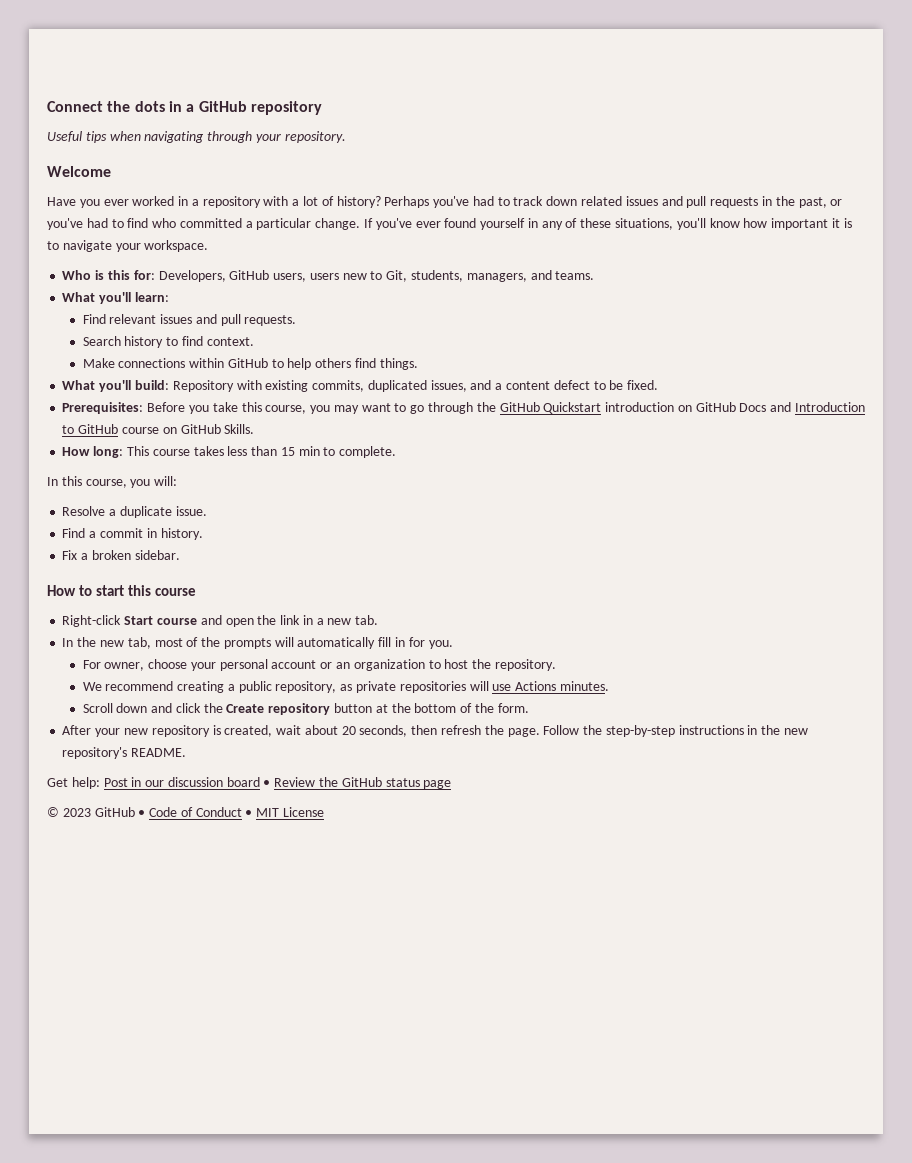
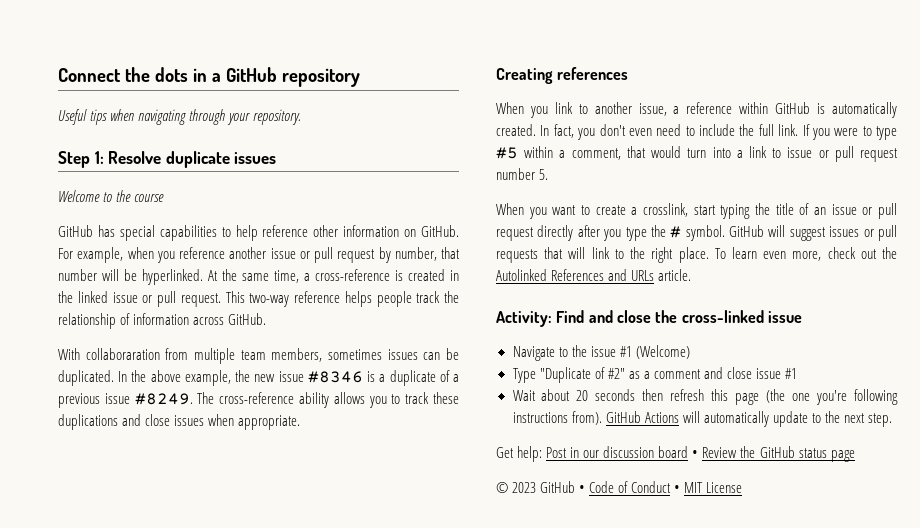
- Welcome
- Have you ever worked in a repository with a lot of history? Perhaps you've had to track down related issues and pull requests in the past, or you've had to find who committed a particular change. If you've ever found yourself in any of these situations, you'll know how important it is to navigate your workspace.
- Who is this for: Developers, GitHub users, users new to Git, students, managers, and teams.
- What you'll learn:
- Find relevant issues and pull requests.
- Search history to find context.
- Make connections within GitHub to help others find things.
- What you'll build: Repository with existing commits, duplicated issues, and a content defect to be fixed.
- Prerequisites: Before you take this course, you may want to go through the GitHub Quickstart introduction on GitHub Docs and Introduction to GitHub course on GitHub Skills.
- How long: This course takes less than 15 min to complete.
- In this course, you will:
- Resolve a duplicate issue.
- Find a commit in history.
- Fix a broken sidebar.
- How to start this course
- Right-click Start course and open the link in a new tab.
- In the new tab, most of the prompts will automatically fill in for you.
- For owner, choose your personal account or an organization to host the repository.
- We recommend creating a public repository, as private repositories will use Actions minutes.
- Scroll down and click the Create repository button at the bottom of the form.
- After your new repository is created, wait about 20 seconds, then refresh the page. Follow the step-by-step instructions in the new repository's README.
+ Step 1: Resolve duplicate issues
+ Welcome to the course
+ GitHub has special capabilities to help reference other information on GitHub. For example, when you reference another issue or pull request by number, that number will be hyperlinked. At the same time, a cross-reference is created in the linked issue or pull request. This two-way reference helps people track the relationship of information across GitHub.
+ With collaboraration from multiple team members, sometimes issues can be duplicated. In the above example, the new issue #8346 is a duplicate of a previous issue #8249. The cross-reference ability allows you to track these duplications and close issues when appropriate.
+ Creating references
+ When you link to another issue, a reference within GitHub is automatically created. In fact, you don't even need to include the full link. If you were to type #5 within a comment, that would turn into a link to issue or pull request number 5.
+ When you want to create a crosslink, start typing the title of an issue or pull request directly after you type the # symbol. GitHub will suggest issues or pull requests that will link to the right place. To learn even more, check out the Autolinked References and URLs article.
+ Activity: Find and close the cross-linked issue
+ Navigate to the issue #1 (Welcome)
+ Type "Duplicate of #2" as a comment and close issue #1
+ Wait about 20 seconds then refresh this page (the one you're following instructions from). GitHub Actions will automatically update to the next step.

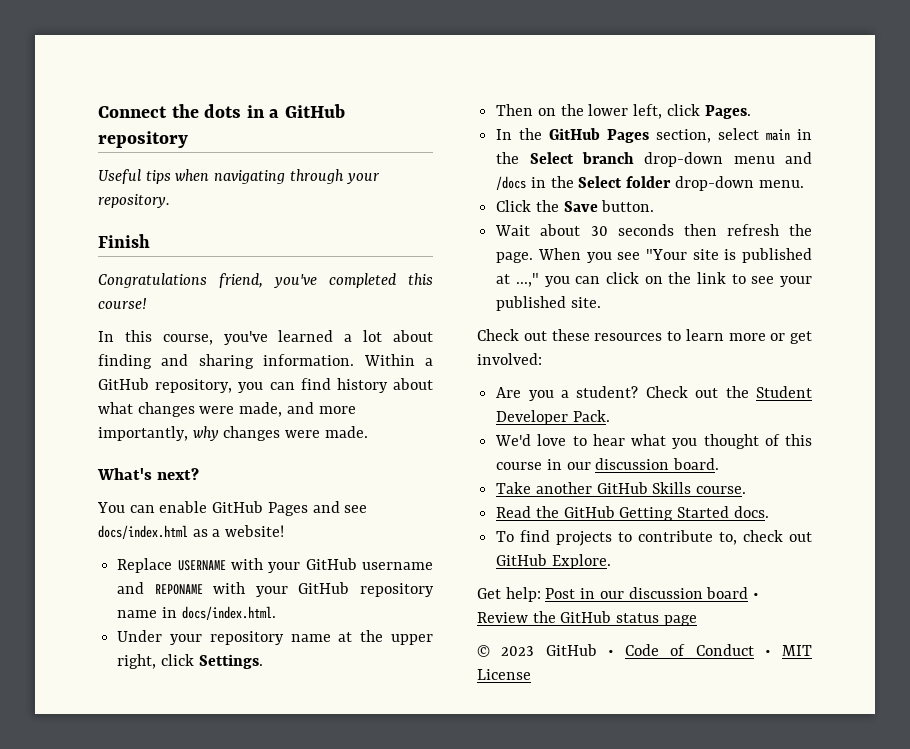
- Step 1: Resolve duplicate issues
- Welcome to the course
- GitHub has special capabilities to help reference other information on GitHub. For example, when you reference another issue or pull request by number, that number will be hyperlinked. At the same time, a cross-reference is created in the linked issue or pull request. This two-way reference helps people track the relationship of information across GitHub.
- With collaboraration from multiple team members, sometimes issues can be duplicated. In the above example, the new issue #8346 is a duplicate of a previous issue #8249. The cross-reference ability allows you to track these duplications and close issues when appropriate.
- Creating references
- When you link to another issue, a reference within GitHub is automatically created. In fact, you don't even need to include the full link. If you were to type #5 within a comment, that would turn into a link to issue or pull request number 5.
- When you want to create a crosslink, start typing the title of an issue or pull request directly after you type the # symbol. GitHub will suggest issues or pull requests that will link to the right place. To learn even more, check out the Autolinked References and URLs article.
- Activity: Find and close the cross-linked issue
- Navigate to the issue #1 (Welcome)
- Type "Duplicate of #2" as a comment and close issue #1
+ Finish
+ Congratulations friend, you've completed this course!
+ In this course, you've learned a lot about finding and sharing information. Within a GitHub repository, you can find history about what changes were made, and more importantly, why changes were made.
+ What's next?
+ You can enable GitHub Pages and see docs/index.html as a website!
+ Replace USERNAME with your GitHub username and REPONAME with your GitHub repository name in docs/index.html.
+ Under your repository name at the upper right, click Settings.
+ Then on the lower left, click Pages.
+ In the GitHub Pages section, select main in the Select branch drop-down menu and /docs in the Select folder drop-down menu.
+ Click the Save button.
- Wait about 20 seconds then refresh this page (the one you're following instructions from). GitHub Actions will automatically update to the next step.
+ Wait about 30 seconds then refresh the page. When you see "Your site is published at ...," you can click on the link to see your published site.
+ Check out these resources to learn more or get involved:
+ Are you a student? Check out the Student Developer Pack.
+ We'd love to hear what you thought of this course in our discussion board.
+ Take another GitHub Skills course.
+ Read the GitHub Getting Started docs.
+ To find projects to contribute to, check out GitHub Explore.

